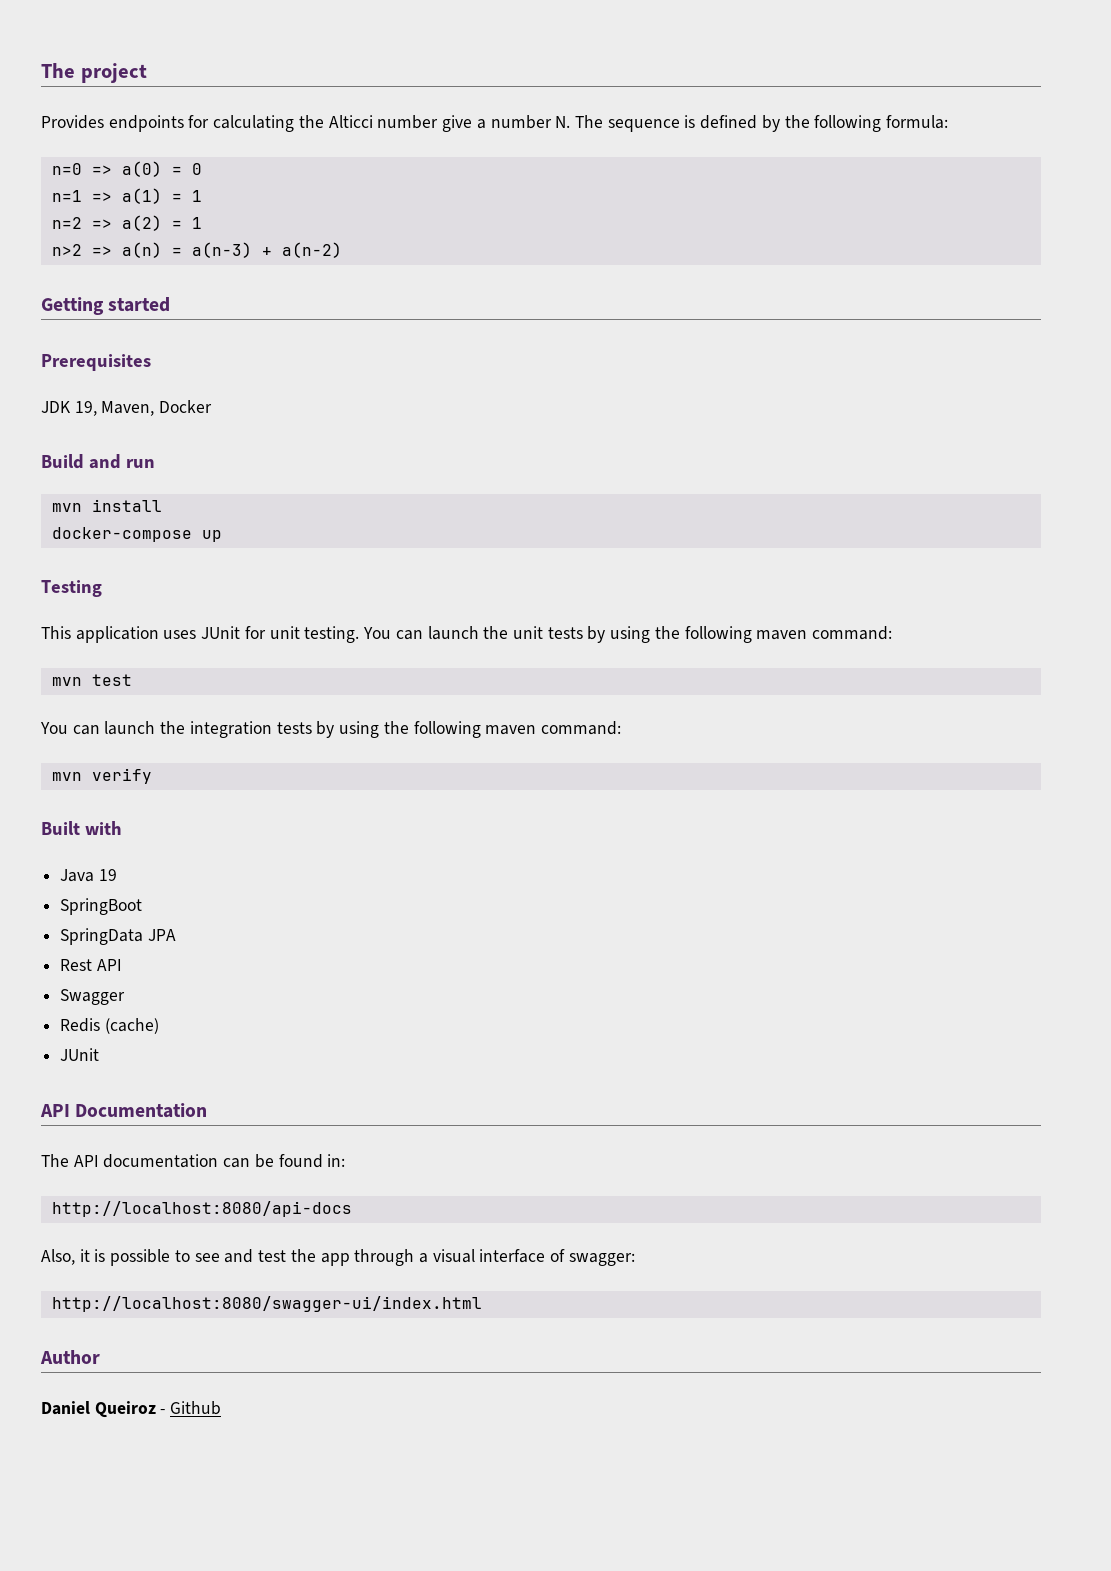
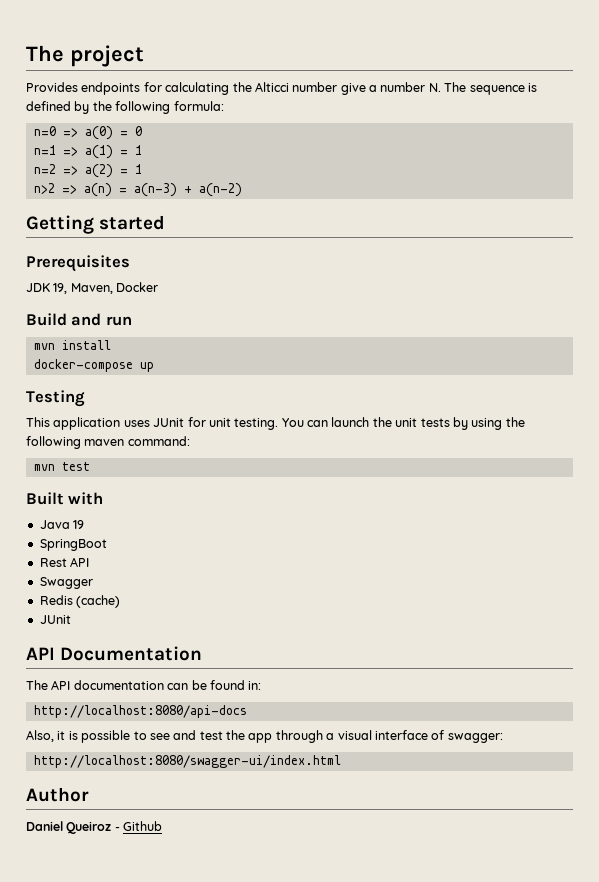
- You can launch the integration tests by using the following maven command:
- mvn verify
- SpringData JPA

